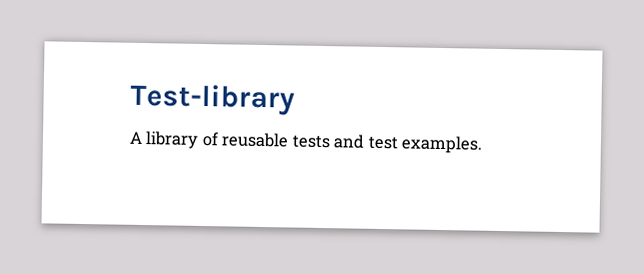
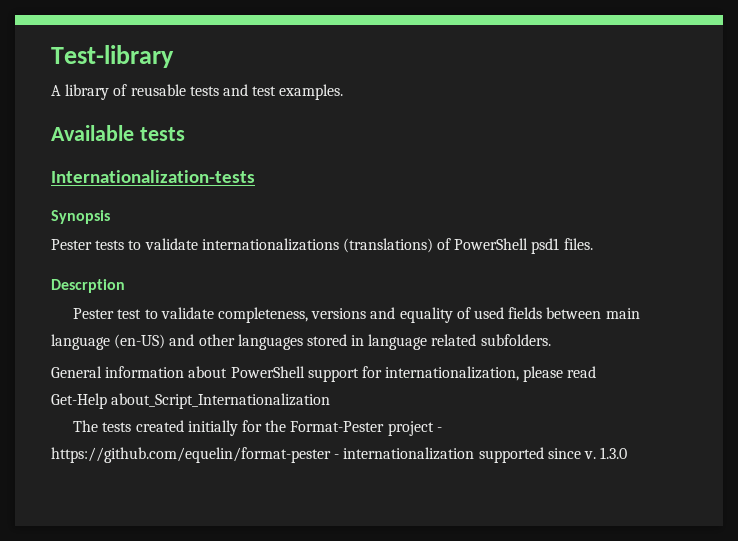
+ Available tests
+ Internationalization-tests
+ Synopsis
+ Pester tests to validate internationalizations (translations) of PowerShell psd1 files.
+ Descrption
+ Pester test to validate completeness, versions and equality of used fields between main language (en-US) and other languages stored in language related subfolders.
+ General information about PowerShell support for internationalization, please read Get-Help about_Script_Internationalization
+ The tests created initially for the Format-Pester project - https://github.com/equelin/format-pester - internationalization supported since v. 1.3.0

